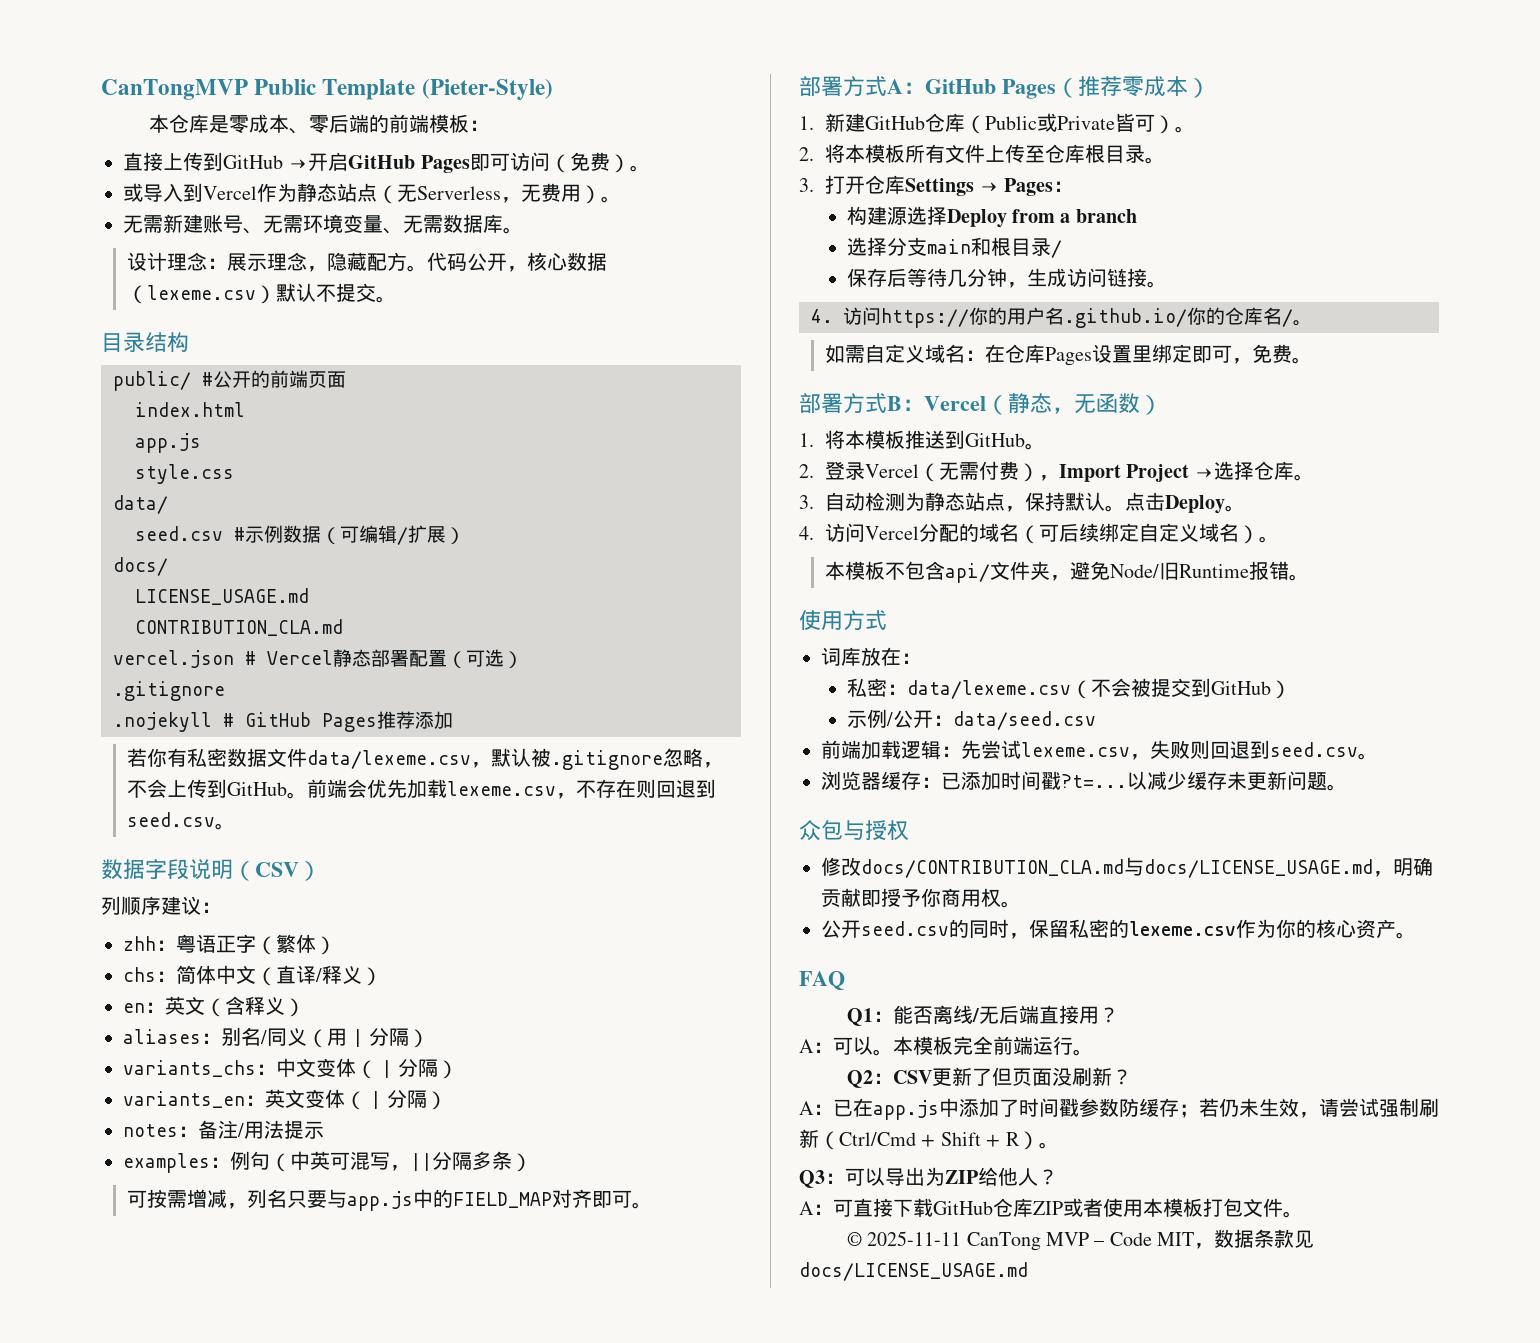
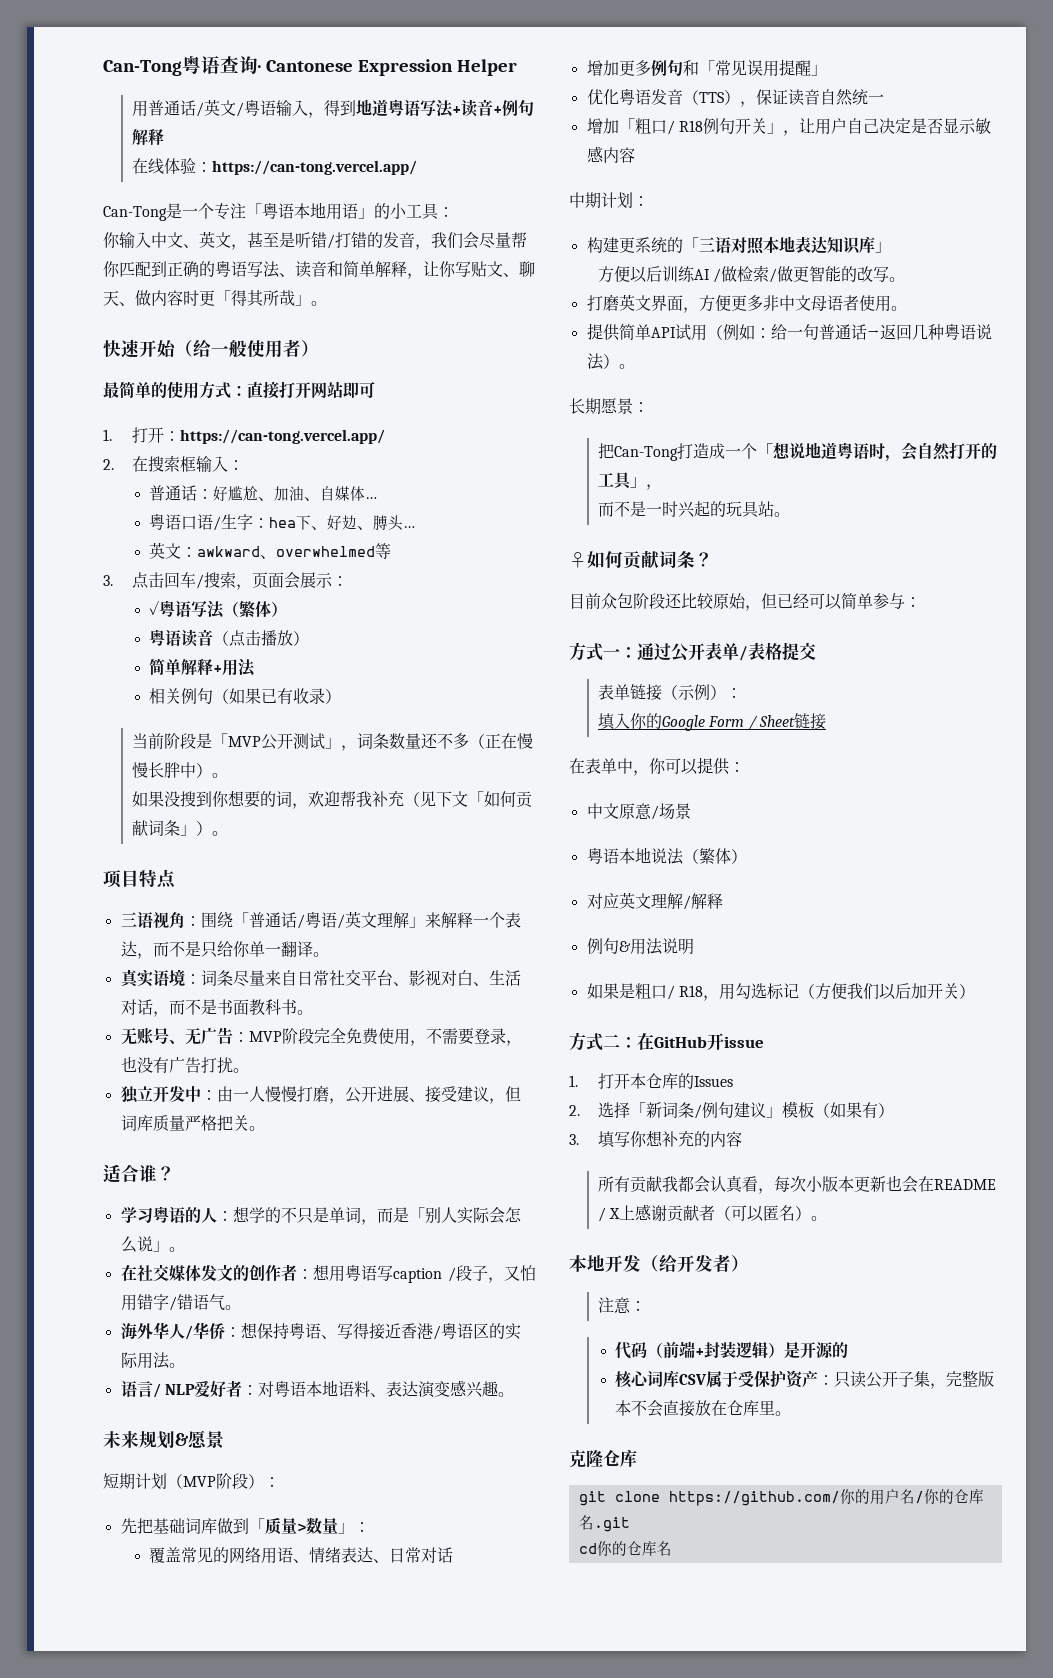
- CanTongMVP Public Template (Pieter-Style)
- 本仓库是零成本、零后端的前端模板：
- 直接上传到GitHub →开启GitHub Pages即可访问（免费）。
- 或导入到Vercel作为静态站点（无Serverless，无费用）。
- 无需新建账号、无需环境变量、无需数据库。
- 设计理念：展示理念，隐藏配方。代码公开，核心数据（lexeme.csv）默认不提交。
- 目录结构
- public/ #公开的前端页面
- index.html
- app.js
- style.css
- data/
- seed.csv #示例数据（可编辑/扩展）
- docs/
- LICENSE_USAGE.md
- CONTRIBUTION_CLA.md
- vercel.json # Vercel静态部署配置（可选）
- .gitignore
- .nojekyll # GitHub Pages推荐添加
- 若你有私密数据文件data/lexeme.csv，默认被.gitignore忽略，不会上传到GitHub。前端会优先加载lexeme.csv，不存在则回退到seed.csv。
- 数据字段说明（CSV）
- 列顺序建议：
- zhh：粤语正字（繁体）
- chs：简体中文（直译/释义）
- en：英文（含释义）
- aliases：别名/同义（用 | 分隔）
- variants_chs：中文变体（ | 分隔）
- variants_en：英文变体（ | 分隔）
- notes：备注/用法提示
- examples：例句（中英可混写，||分隔多条）
- 可按需增减，列名只要与app.js中的FIELD_MAP对齐即可。
- 部署方式A：GitHub Pages（推荐零成本）
- 1.新建GitHub仓库（Public或Private皆可）。
- 2.将本模板所有文件上传至仓库根目录。
- 3.打开仓库Settings → Pages：
- 构建源选择Deploy from a branch
- 选择分支main和根目录/
- 保存后等待几分钟，生成访问链接。
- 4.访问https://你的用户名.github.io/你的仓库名/。
- 如需自定义域名：在仓库Pages设置里绑定即可，免费。
- 部署方式B：Vercel（静态，无函数）
- 1.将本模板推送到GitHub。
- 2.登录Vercel（无需付费），Import Project →选择仓库。
- 3.自动检测为静态站点，保持默认。点击Deploy。
- 4.访问Vercel分配的域名（可后续绑定自定义域名）。
- 本模板不包含api/文件夹，避免Node/旧Runtime报错。
- 使用方式
- 词库放在：
- 私密：data/lexeme.csv（不会被提交到GitHub）
- 示例/公开：data/seed.csv
- 前端加载逻辑：先尝试lexeme.csv，失败则回退到seed.csv。
- 浏览器缓存：已添加时间戳?t=...以减少缓存未更新问题。
- 众包与授权
- 修改docs/CONTRIBUTION_CLA.md与docs/LICENSE_USAGE.md，明确贡献即授予你商用权。
- 公开seed.csv的同时，保留私密的lexeme.csv作为你的核心资产。
- FAQ
- Q1：能否离线/无后端直接用？
- A：可以。本模板完全前端运行。
- Q2：CSV更新了但页面没刷新？
- A：已在app.js中添加了时间戳参数防缓存；若仍未生效，请尝试强制刷新（Ctrl/Cmd + Shift + R）。
- Q3：可以导出为ZIP给他人？
- A：可直接下载GitHub仓库ZIP或者使用本模板打包文件。
- © 2025-11-11 CanTong MVP – Code MIT，数据条款见docs/LICENSE_USAGE.md
+ Can-Tong粤语查询· Cantonese Expression Helper
+ 用普通话/英文/粤语输入，得到地道粤语写法+读音+例句解释
+ 在线体验：https://can-tong.vercel.app/
+ Can-Tong是一个专注「粤语本地用语」的小工具：
+ 你输入中文、英文，甚至是听错/打错的发音，我们会尽量帮你匹配到正确的粤语写法、读音和简单解释，让你写贴文、聊天、做内容时更「得其所哉」。
+ 快速开始（给一般使用者）
+ 最简单的使用方式：直接打开网站即可
+ 1.打开：https://can-tong.vercel.app/
+ 2.在搜索框输入：
+ 普通话：好尴尬、加油、自媒体…
+ 粤语口语/生字：hea下、好攰、膊头…
+ 英文：awkward、overwhelmed等
+ 3.点击回车/搜索，页面会展示：
+ ✓粤语写法（繁体）
+ 粤语读音（点击播放）
+ 简单解释+用法
+ 相关例句（如果已有收录）
+ 当前阶段是「MVP公开测试」，词条数量还不多（正在慢慢长胖中）。
+ 如果没搜到你想要的词，欢迎帮我补充（见下文「如何贡献词条」）。
+ 项目特点
+ 三语视角：围绕「普通话/粤语/英文理解」来解释一个表达，而不是只给你单一翻译。
+ 真实语境：词条尽量来自日常社交平台、影视对白、生活对话，而不是书面教科书。
+ 无账号、无广告：MVP阶段完全免费使用，不需要登录，也没有广告打扰。
+ 独立开发中：由一人慢慢打磨，公开进展、接受建议，但词库质量严格把关。
+ 适合谁？
+ 学习粤语的人：想学的不只是单词，而是「别人实际会怎么说」。
+ 在社交媒体发文的创作者：想用粤语写caption /段子，又怕用错字/错语气。
+ 海外华人/华侨：想保持粤语、写得接近香港/粤语区的实际用法。
+ 语言/ NLP爱好者：对粤语本地语料、表达演变感兴趣。
+ 未来规划&愿景
+ 短期计划（MVP阶段）：
+ 先把基础词库做到「质量>数量」：
+ 覆盖常见的网络用语、情绪表达、日常对话
+ 增加更多例句和「常见误用提醒」
+ 优化粤语发音（TTS），保证读音自然统一
+ 增加「粗口/ R18例句开关」，让用户自己决定是否显示敏感内容
+ 中期计划：
+ 构建更系统的「三语对照本地表达知识库」
+ 方便以后训练AI /做检索/做更智能的改写。
+ 打磨英文界面，方便更多非中文母语者使用。
+ 提供简单API试用（例如：给一句普通话→返回几种粤语说法）。
+ 长期愿景：
+ 把Can-Tong打造成一个「想说地道粤语时，会自然打开的工具」，
+ 而不是一时兴起的玩具站。
+ ♀如何贡献词条？
+ 目前众包阶段还比较原始，但已经可以简单参与：
+ 方式一：通过公开表单/表格提交
+ 表单链接（示例）：
+ 填入你的Google Form / Sheet链接
+ 在表单中，你可以提供：
+ 中文原意/场景
+ 粤语本地说法（繁体）
+ 对应英文理解/解释
+ 例句&用法说明
+ 如果是粗口/ R18，用勾选标记（方便我们以后加开关）
+ 方式二：在GitHub开issue
+ 1.打开本仓库的Issues
+ 2.选择「新词条/例句建议」模板（如果有）
+ 3.填写你想补充的内容
+ 所有贡献我都会认真看，每次小版本更新也会在README / X上感谢贡献者（可以匿名）。
+ 本地开发（给开发者）
+ 注意：
+ 代码（前端+封装逻辑）是开源的
+ 核心词库CSV属于受保护资产：只读公开子集，完整版本不会直接放在仓库里。
+ 克隆仓库
+ git clone https://github.com/你的用户名/你的仓库名.git
+ cd你的仓库名

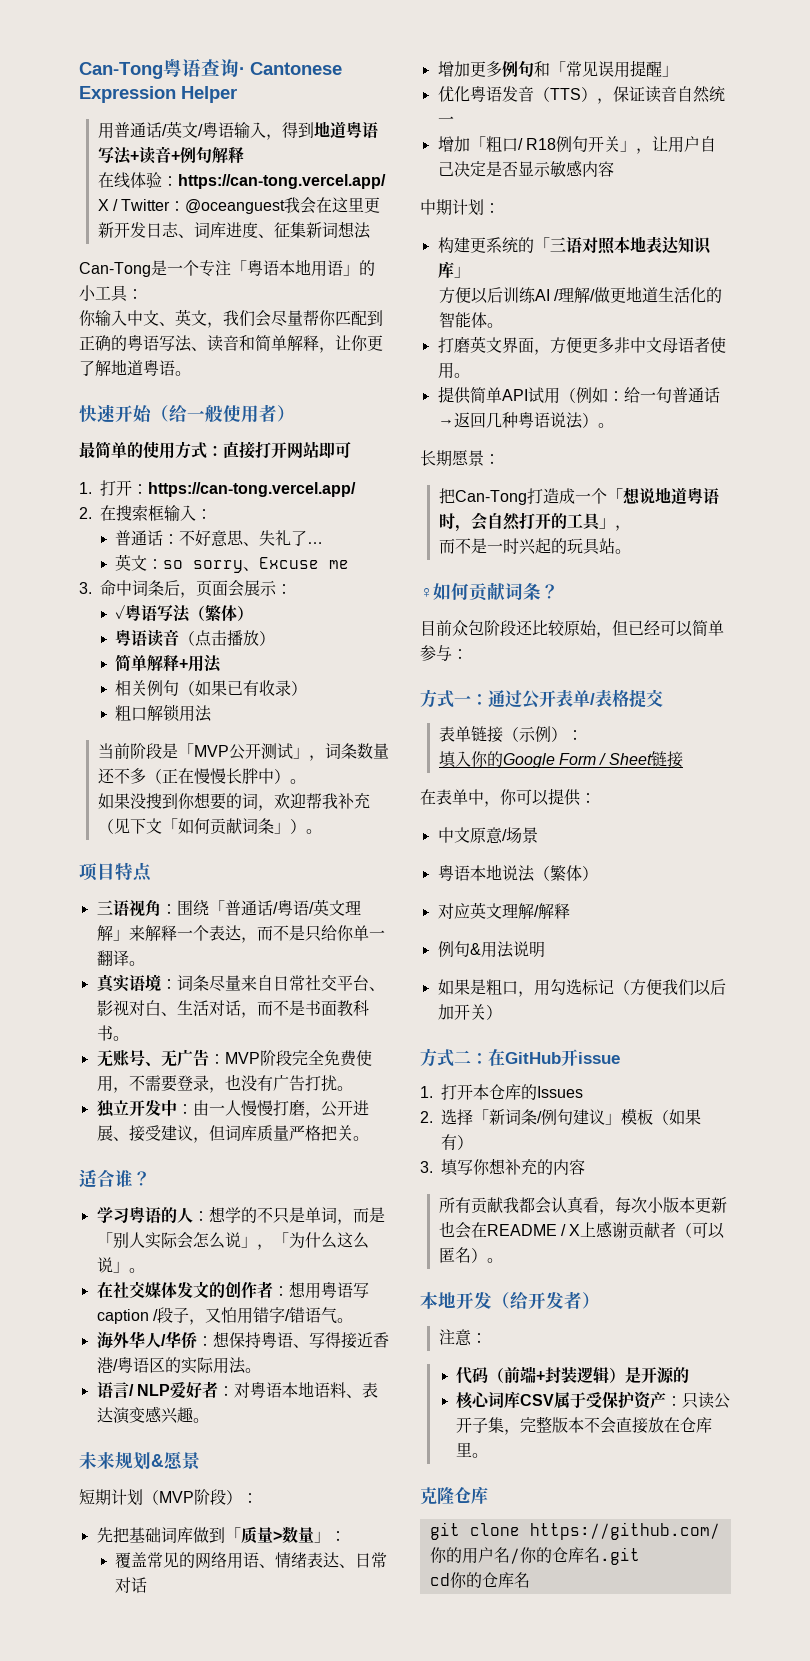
- 在线体验：https://can-tong.vercel.app/
+ 在线体验：https://can-tong.vercel.app/ X / Twitter：@oceanguest我会在这里更新开发日志、词库进度、征集新词想法
- 你输入中文、英文，甚至是听错/打错的发音，我们会尽量帮你匹配到正确的粤语写法、读音和简单解释，让你写贴文、聊天、做内容时更「得其所哉」。
+ 你输入中文、英文，我们会尽量帮你匹配到正确的粤语写法、读音和简单解释，让你更了解地道粤语。
- 普通话：好尴尬、加油、自媒体…
- 粤语口语/生字：hea下、好攰、膊头…
- 英文：awkward、overwhelmed等
- 3.点击回车/搜索，页面会展示：
+ 普通话：不好意思、失礼了…
+ 英文：so sorry、Excuse me
+ 3.命中词条后，页面会展示：
+ 粗口解锁用法
- 学习粤语的人：想学的不只是单词，而是「别人实际会怎么说」。
+ 学习粤语的人：想学的不只是单词，而是「别人实际会怎么说」，「为什么这么说」。
- 方便以后训练AI /做检索/做更智能的改写。
+ 方便以后训练AI /理解/做更地道生活化的智能体。
- 如果是粗口/ R18，用勾选标记（方便我们以后加开关）
+ 如果是粗口，用勾选标记（方便我们以后加开关）

